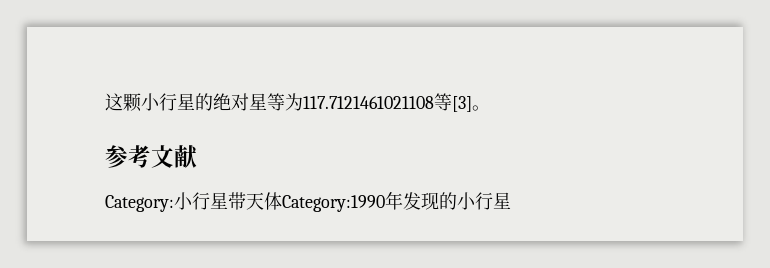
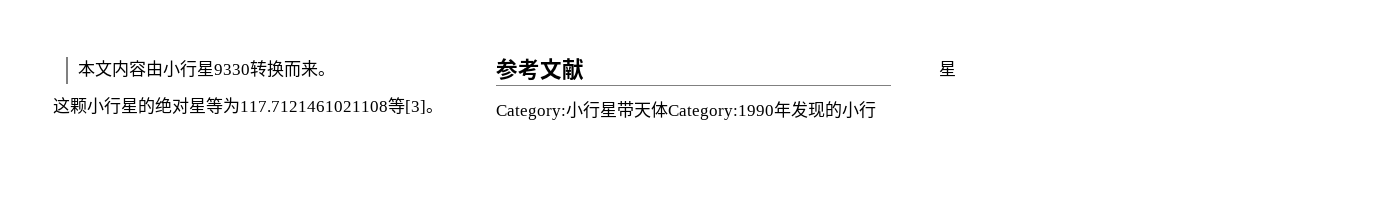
+ 本文内容由小行星9330转换而来。

